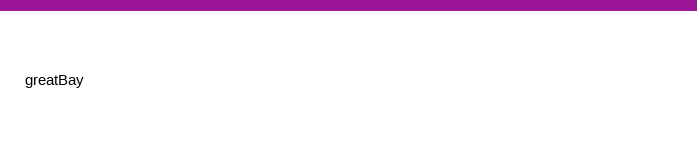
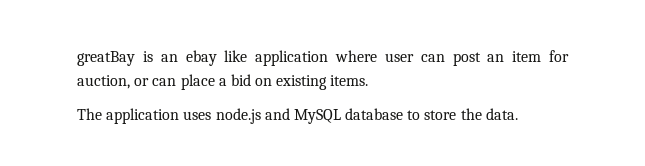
- greatBay
+ greatBay is an ebay like application where user can post an item for auction, or can place a bid on existing items.
+ The application uses node.js and MySQL database to store the data.

